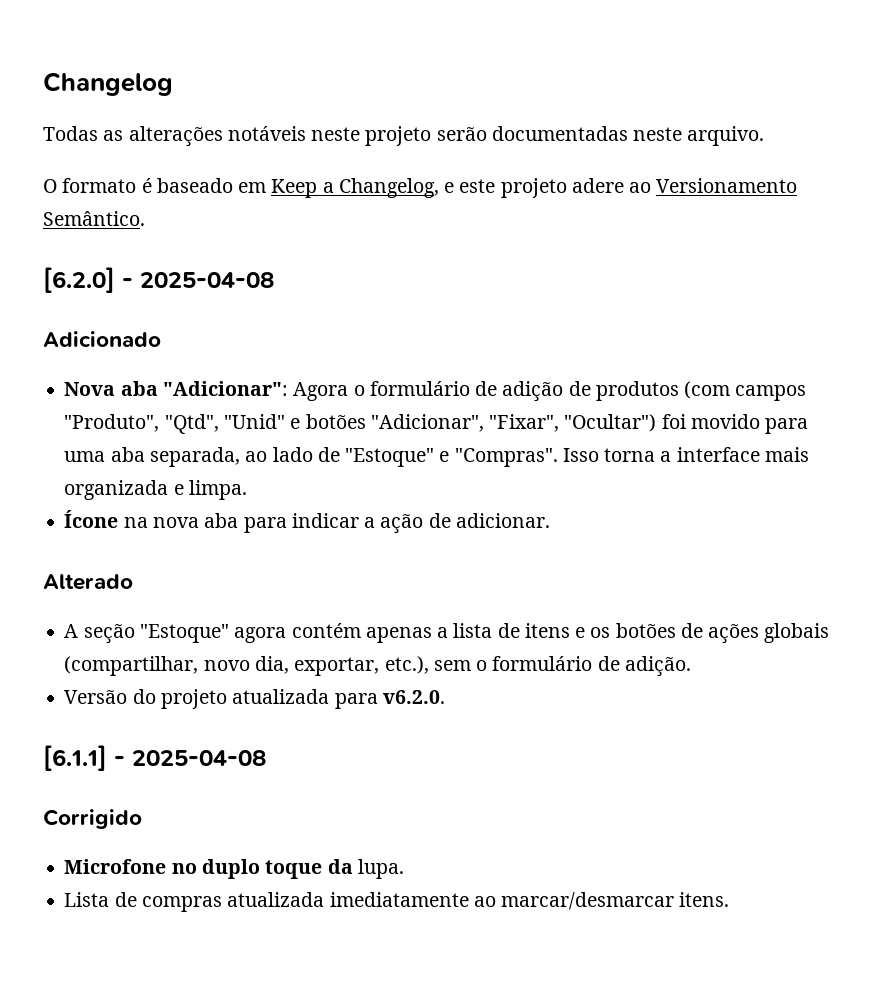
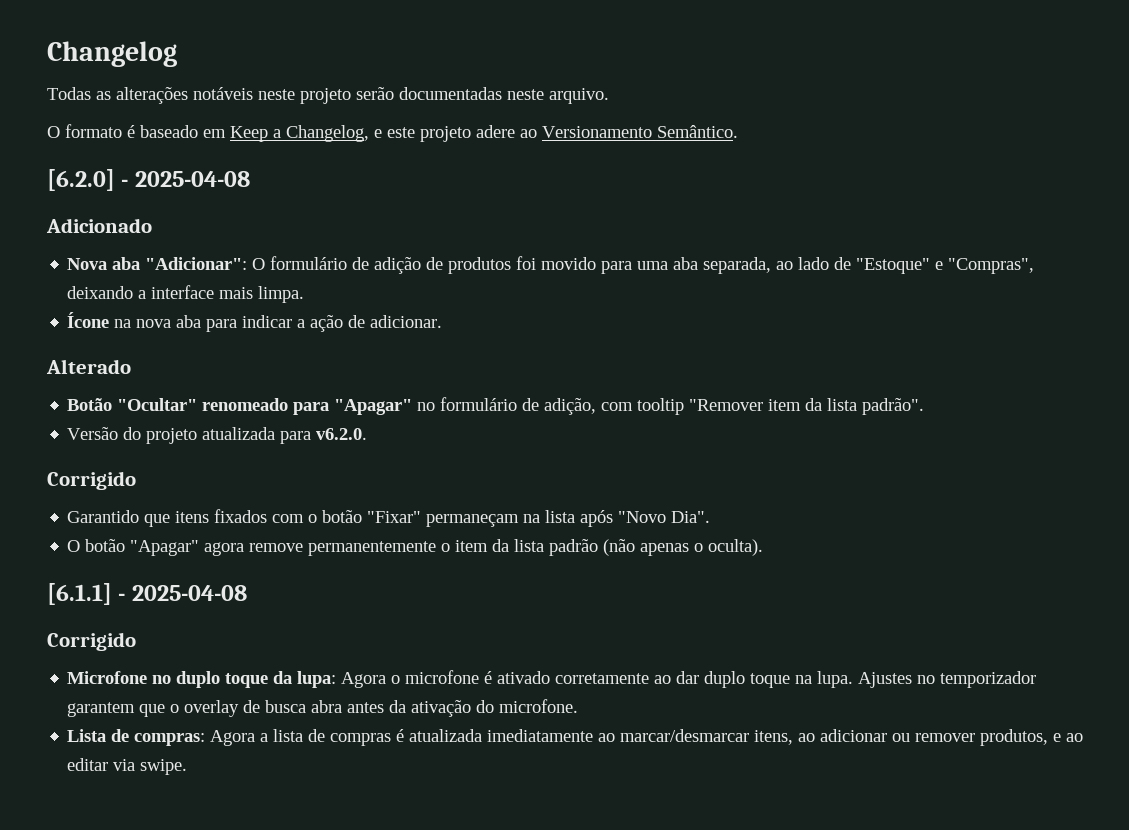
- Nova aba "Adicionar": Agora o formulário de adição de produtos (com campos "Produto", "Qtd", "Unid" e botões "Adicionar", "Fixar", "Ocultar") foi movido para uma aba separada, ao lado de "Estoque" e "Compras". Isso torna a interface mais organizada e limpa.
+ Nova aba "Adicionar": O formulário de adição de produtos foi movido para uma aba separada, ao lado de "Estoque" e "Compras", deixando a interface mais limpa.
- A seção "Estoque" agora contém apenas a lista de itens e os botões de ações globais (compartilhar, novo dia, exportar, etc.), sem o formulário de adição.
+ Botão "Ocultar" renomeado para "Apagar" no formulário de adição, com tooltip "Remover item da lista padrão".
  Versão do projeto atualizada para v6.2.0.
+ Corrigido
+ Garantido que itens fixados com o botão "Fixar" permaneçam na lista após "Novo Dia".
+ O botão "Apagar" agora remove permanentemente o item da lista padrão (não apenas o oculta).
- Microfone no duplo toque da lupa.
- Lista de compras atualizada imediatamente ao marcar/desmarcar itens.
+ Microfone no duplo toque da lupa: Agora o microfone é ativado corretamente ao dar duplo toque na lupa. Ajustes no temporizador garantem que o overlay de busca abra antes da ativação do microfone.
+ Lista de compras: Agora a lista de compras é atualizada imediatamente ao marcar/desmarcar itens, ao adicionar ou remover produtos, e ao editar via swipe.

